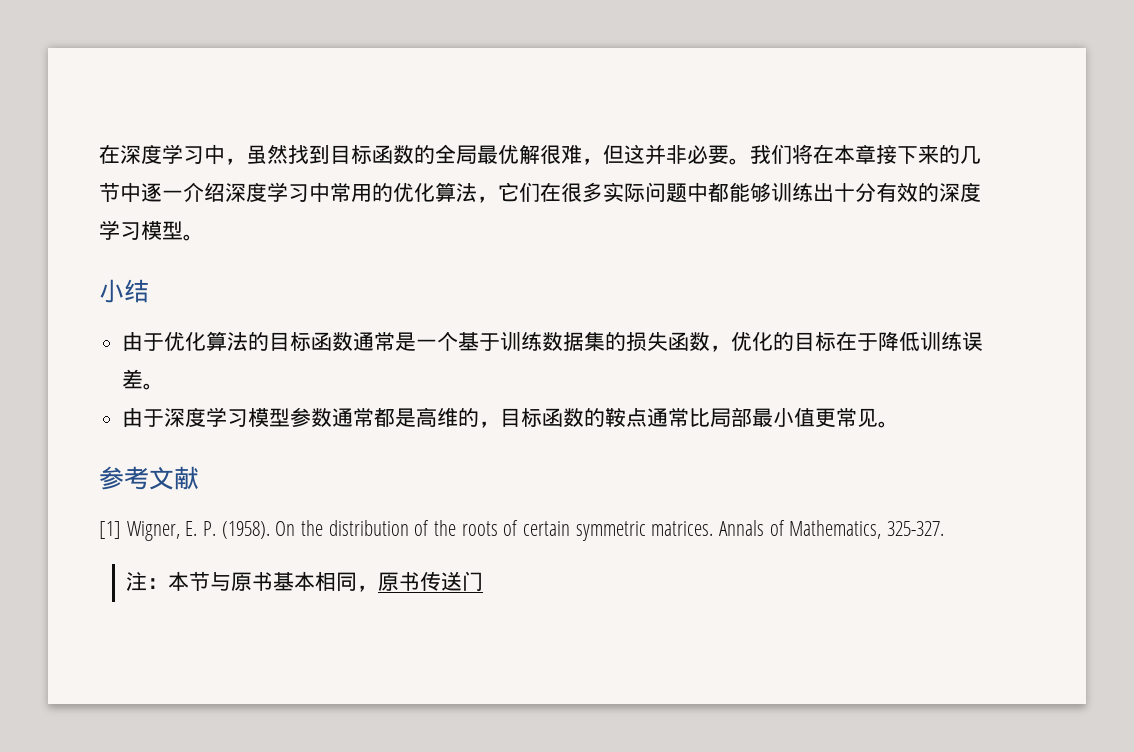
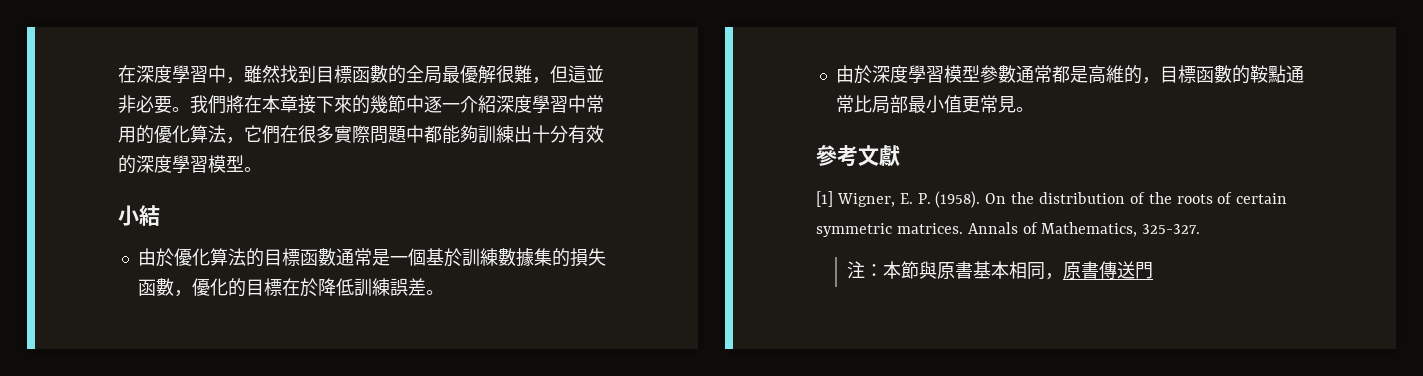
- 在深度学习中，虽然找到目标函数的全局最优解很难，但这并非必要。
+ 在深度學習中，雖然找到目標函數的全局最優解很難，但這並非必要。
- 我们将在本章接下来的几节中逐一介绍深度学习中常用的优化算法，它们在很多实际问题中都能够训练出十分有效的深度学习模型。
+ 我們將在本章接下來的幾節中逐一介紹深度學習中常用的優化算法，它們在很多實際問題中都能夠訓練出十分有效的深度學習模型。
- 小结
- 由于优化算法的目标函数通常是一个基于训练数据集的损失函数，优化的目标在于降低训练误差。
- 由于深度学习模型参数通常都是高维的，目标函数的鞍点通常比局部最小值更常见。
- 参考文献
+ 小結
+ 由於優化算法的目標函數通常是一個基於訓練數據集的損失函數，優化的目標在於降低訓練誤差。
+ 由於深度學習模型參數通常都是高維的，目標函數的鞍點通常比局部最小值更常見。
+ 參考文獻
- 注：本节与原书基本相同，原书传送门
+ 注：本節與原書基本相同，原書傳送門

